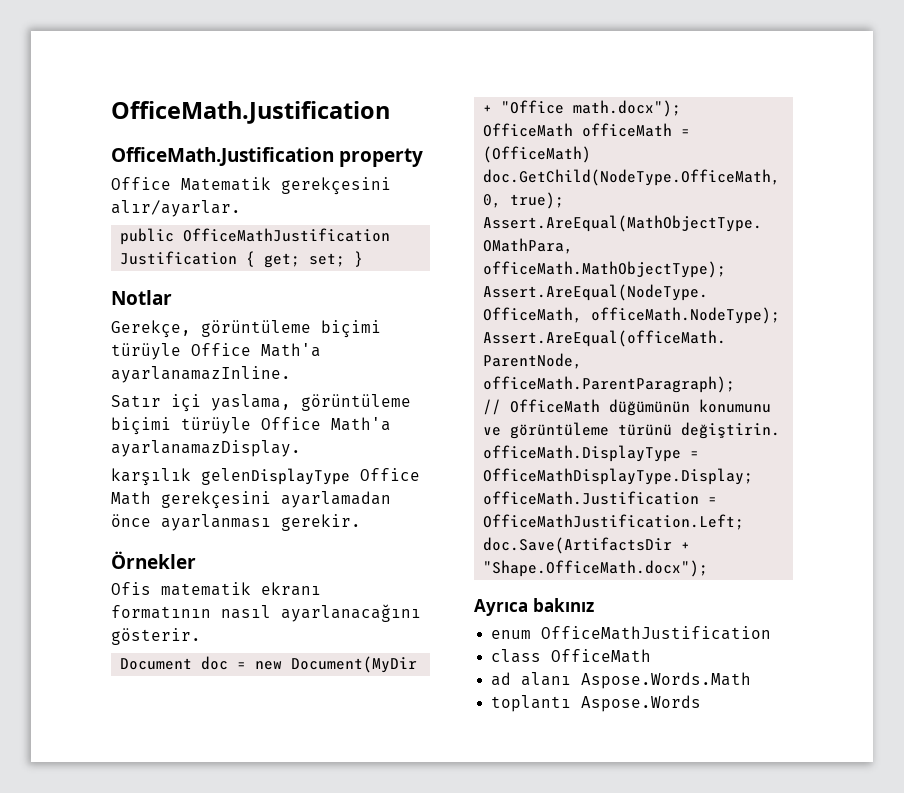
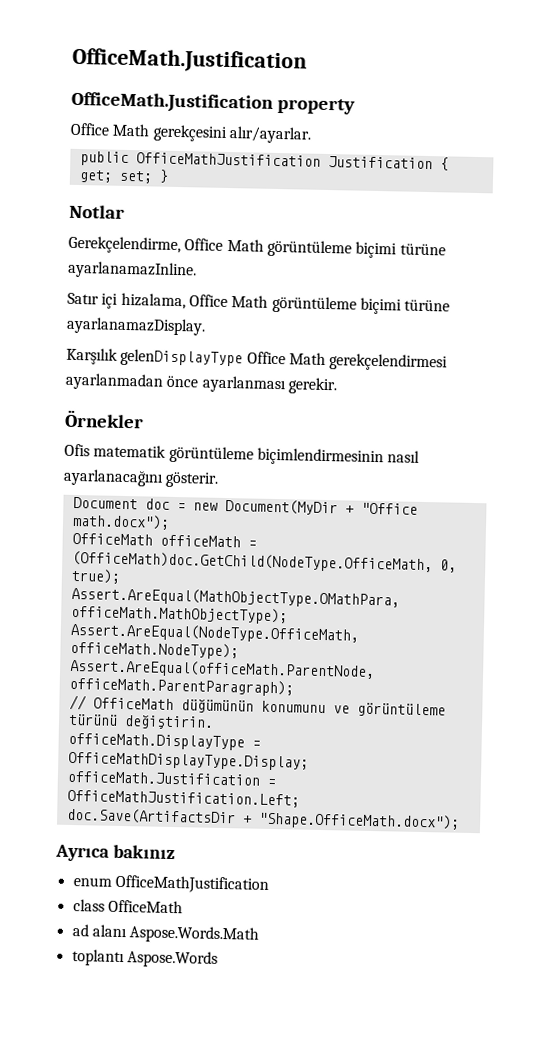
- Office Matematik gerekçesini alır/ayarlar.
+ Office Math gerekçesini alır/ayarlar.
- Gerekçe, görüntüleme biçimi türüyle Office Math'a ayarlanamazInline.
- Satır içi yaslama, görüntüleme biçimi türüyle Office Math'a ayarlanamazDisplay.
+ Gerekçelendirme, Office Math görüntüleme biçimi türüne ayarlanamazInline.
+ Satır içi hizalama, Office Math görüntüleme biçimi türüne ayarlanamazDisplay.
- karşılık gelenDisplayType Office Math gerekçesini ayarlamadan önce ayarlanması gerekir.
+ Karşılık gelenDisplayType Office Math gerekçelendirmesi ayarlanmadan önce ayarlanması gerekir.
- Ofis matematik ekranı formatının nasıl ayarlanacağını gösterir.
+ Ofis matematik görüntüleme biçimlendirmesinin nasıl ayarlanacağını gösterir.
- OfficeMath officeMath = (OfficeMath) doc.GetChild(NodeType.OfficeMath, 0, true);
+ OfficeMath officeMath = (OfficeMath)doc.GetChild(NodeType.OfficeMath, 0, true);

